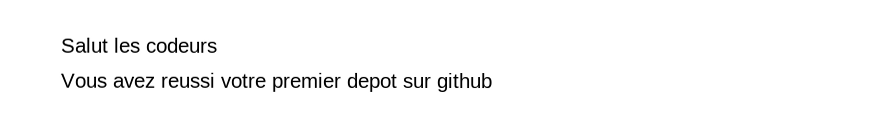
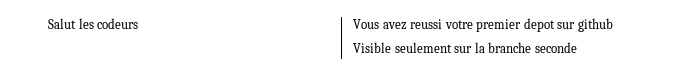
+ Visible seulement sur la branche seconde

